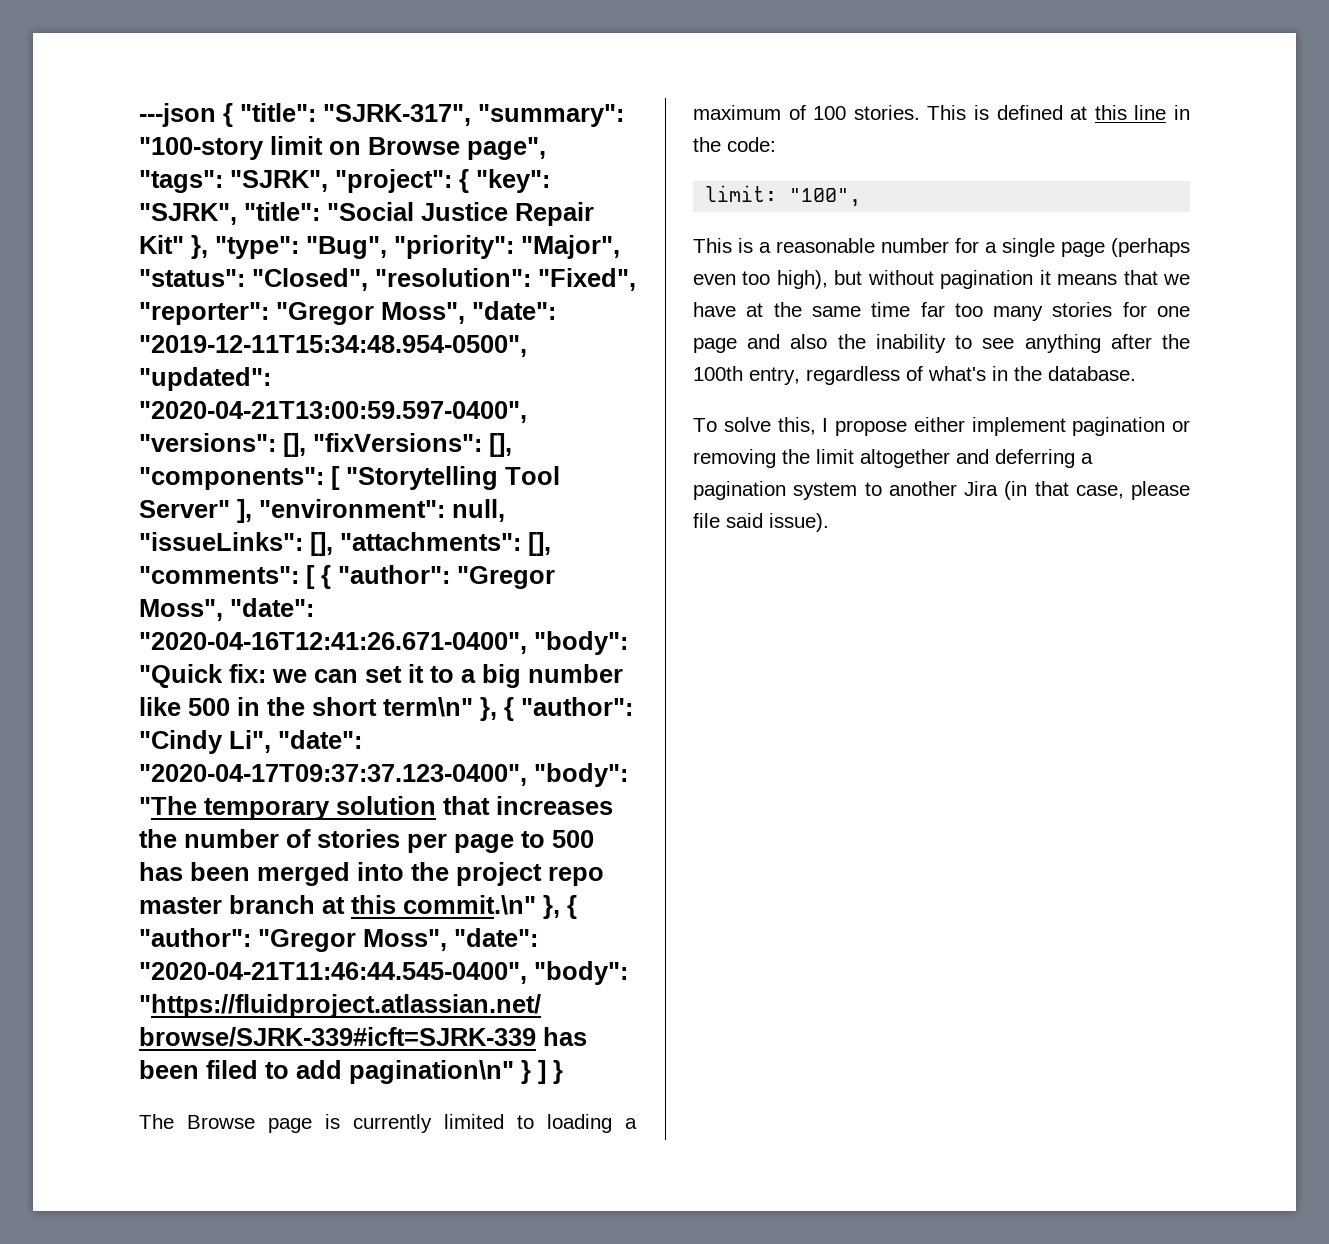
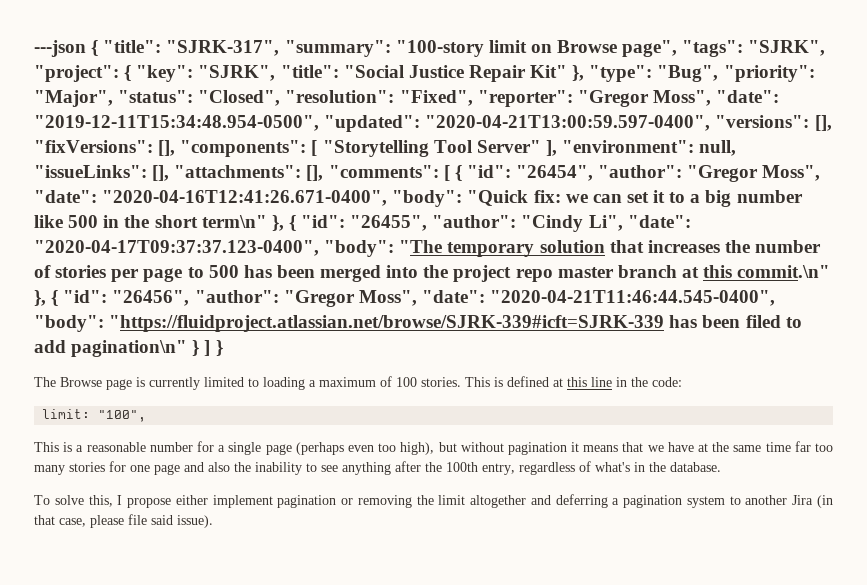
- [ { "author":
+ [ { "id": "26454", "author":
- we can set it to a big number like 500 in the short term\n" }, { "author":
+ we can set it to a big number like 500 in the short term\n" }, { "id": "26455", "author":
- "The temporary solution that increases the number of stories per page to 500 has been merged into the project repo master branch at this commit.\n" }, { "author":
+ "The temporary solution that increases the number of stories per page to 500 has been merged into the project repo master branch at this commit.\n" }, { "id": "26456", "author":

